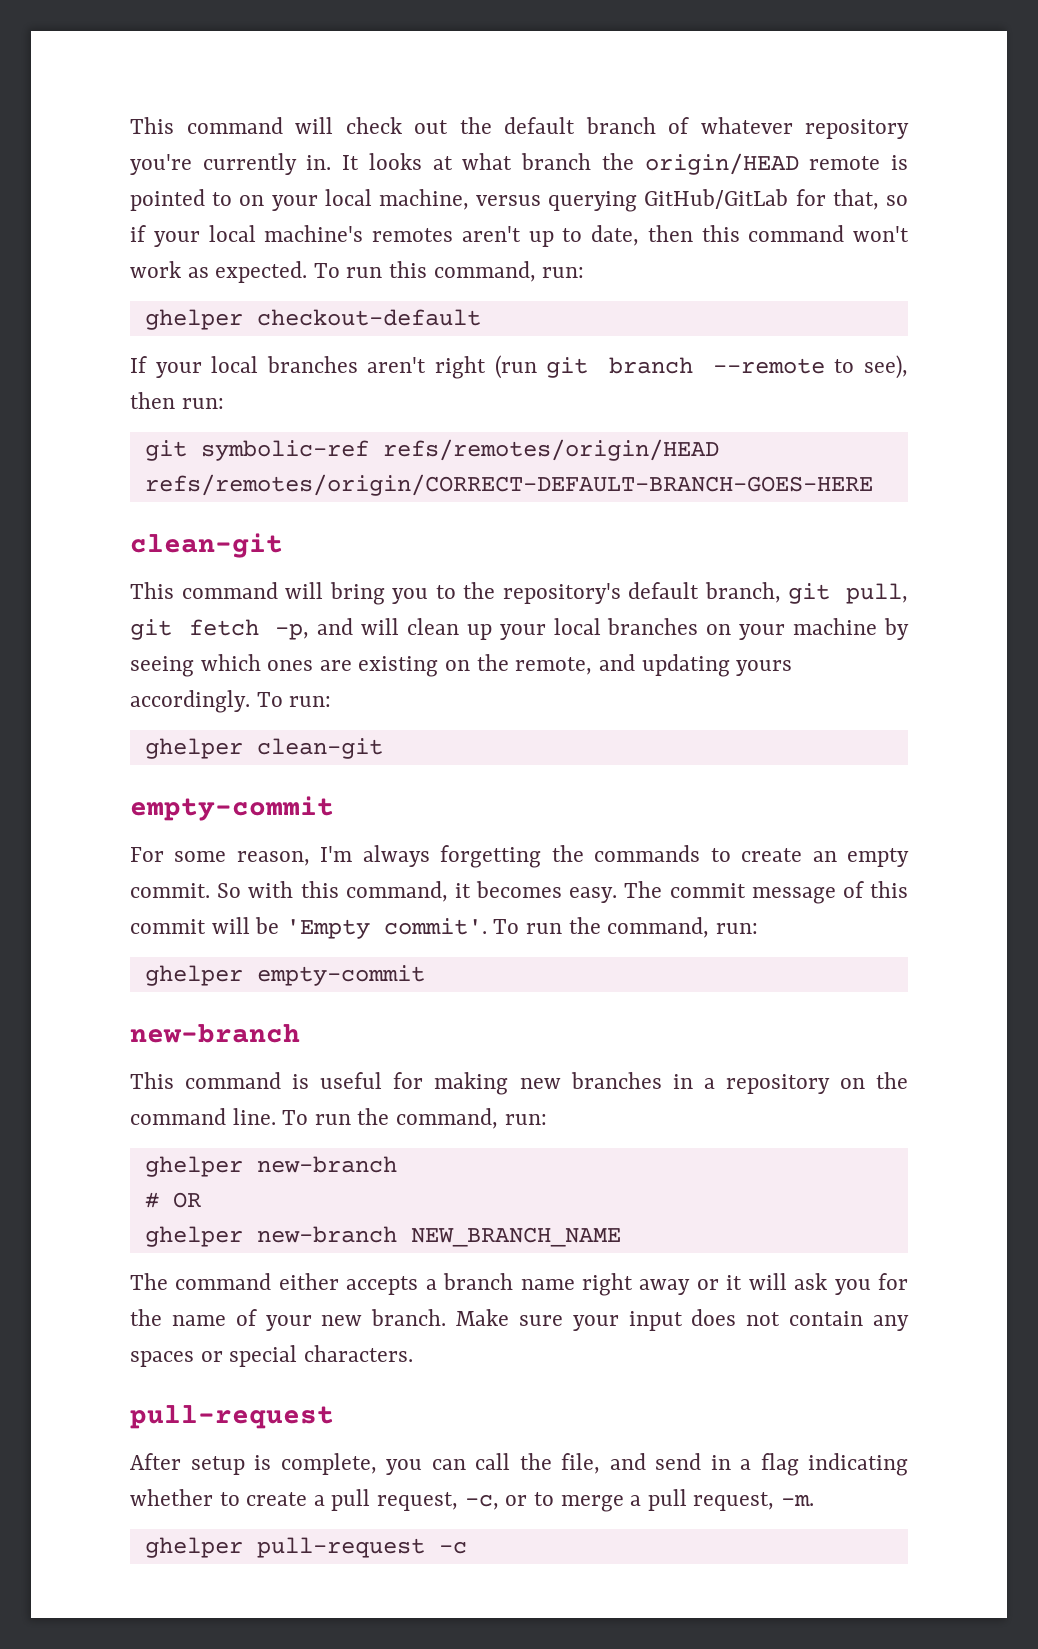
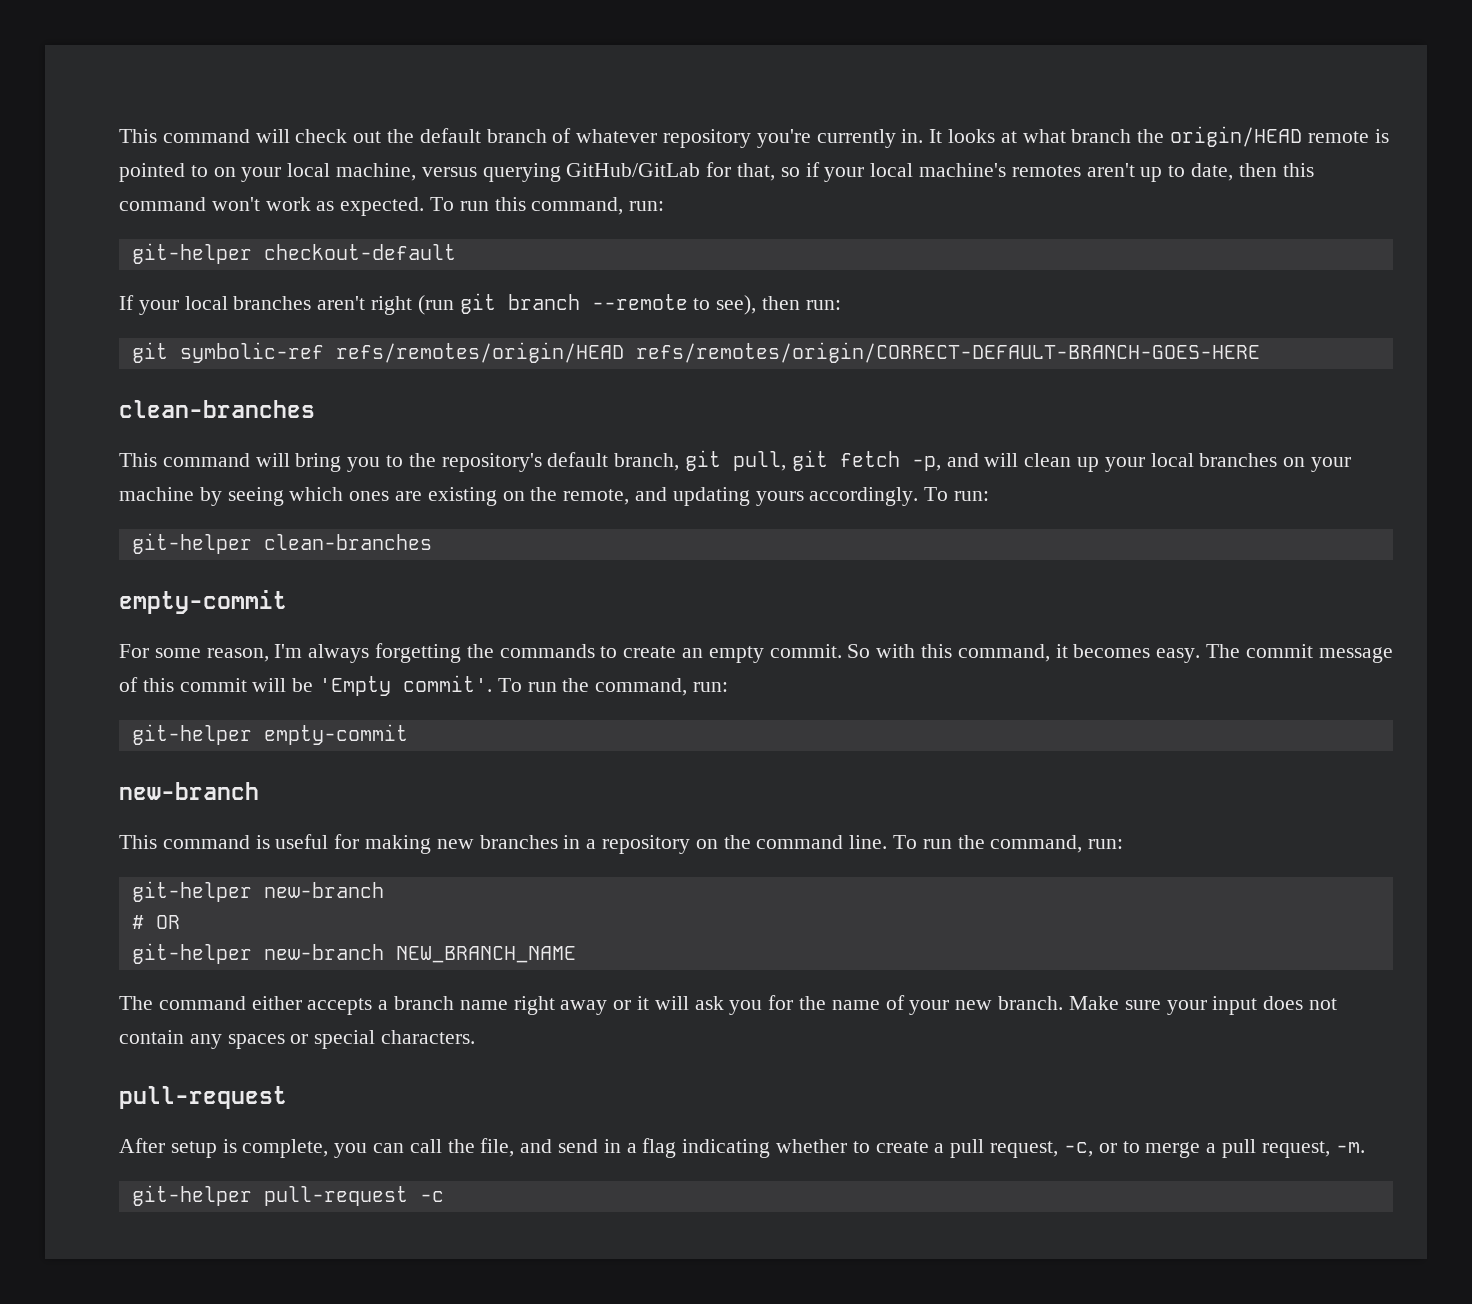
- ghelper checkout-default
+ git-helper checkout-default
  git symbolic-ref refs/remotes/origin/HEAD refs/remotes/origin/CORRECT-DEFAULT-BRANCH-GOES-HERE
- clean-git
+ clean-branches
- ghelper clean-git
+ git-helper clean-branches
- ghelper empty-commit
+ git-helper empty-commit
  This command is useful for making new branches in a repository on the command line. To run the command, run:
- ghelper new-branch
+ git-helper new-branch
- ghelper new-branch NEW_BRANCH_NAME
+ git-helper new-branch NEW_BRANCH_NAME
- ghelper pull-request -c
+ git-helper pull-request -c

